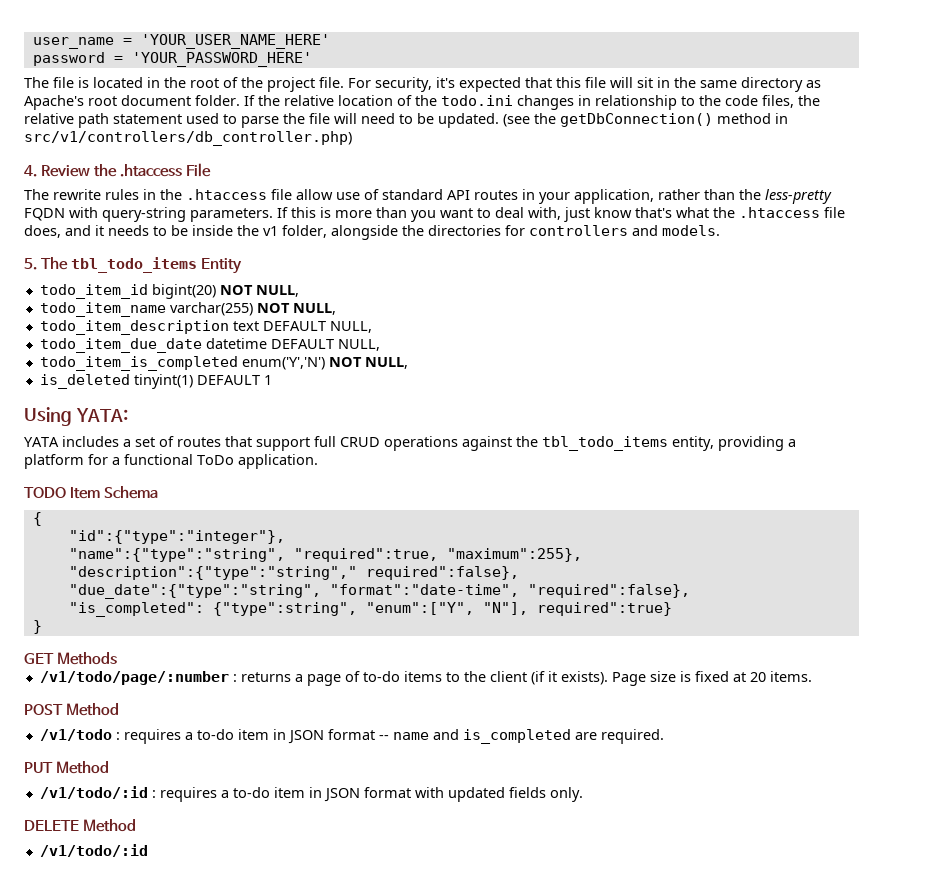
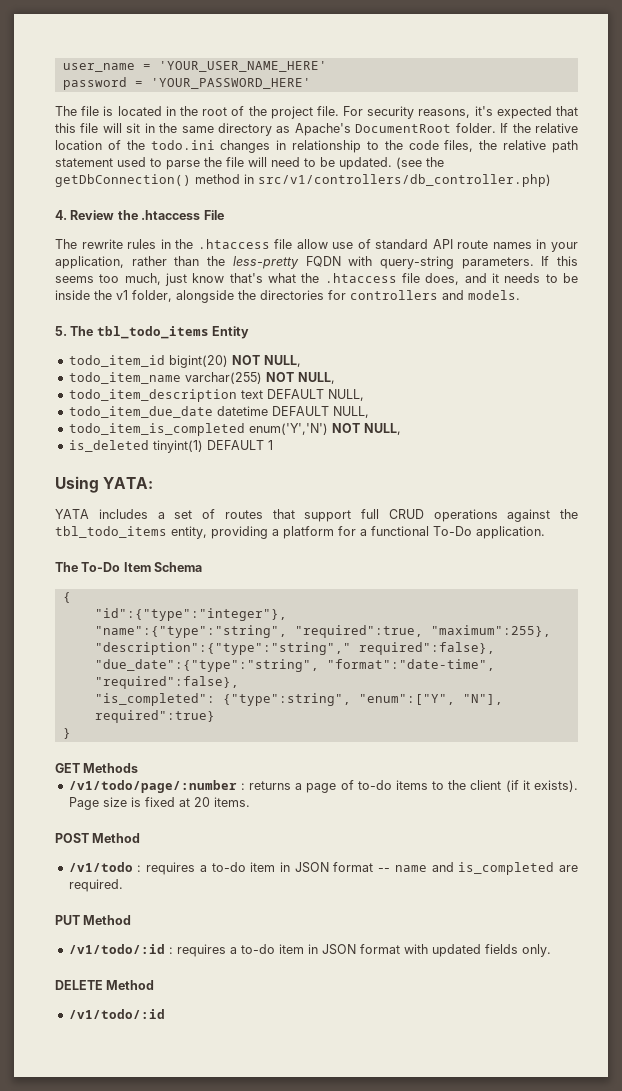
- For security, it's expected that this file will sit in the same directory as Apache's root document folder.
+ For security reasons, it's expected that this file will sit in the same directory as Apache's DocumentRoot folder.
- The rewrite rules in the .htaccess file allow use of standard API routes in your application, rather than the less-pretty FQDN with query-string parameters.
+ The rewrite rules in the .htaccess file allow use of standard API route names in your application, rather than the less-pretty FQDN with query-string parameters.
- If this is more than you want to deal with, just know that's what the .htaccess file does, and it needs to be inside the v1 folder, alongside the directories for controllers and models.
+ If this seems too much, just know that's what the .htaccess file does, and it needs to be inside the v1 folder, alongside the directories for controllers and models.
- YATA includes a set of routes that support full CRUD operations against the tbl_todo_items entity, providing a platform for a functional ToDo application.
+ YATA includes a set of routes that support full CRUD operations against the tbl_todo_items entity, providing a platform for a functional To-Do application.
- TODO Item Schema
+ The To-Do Item Schema

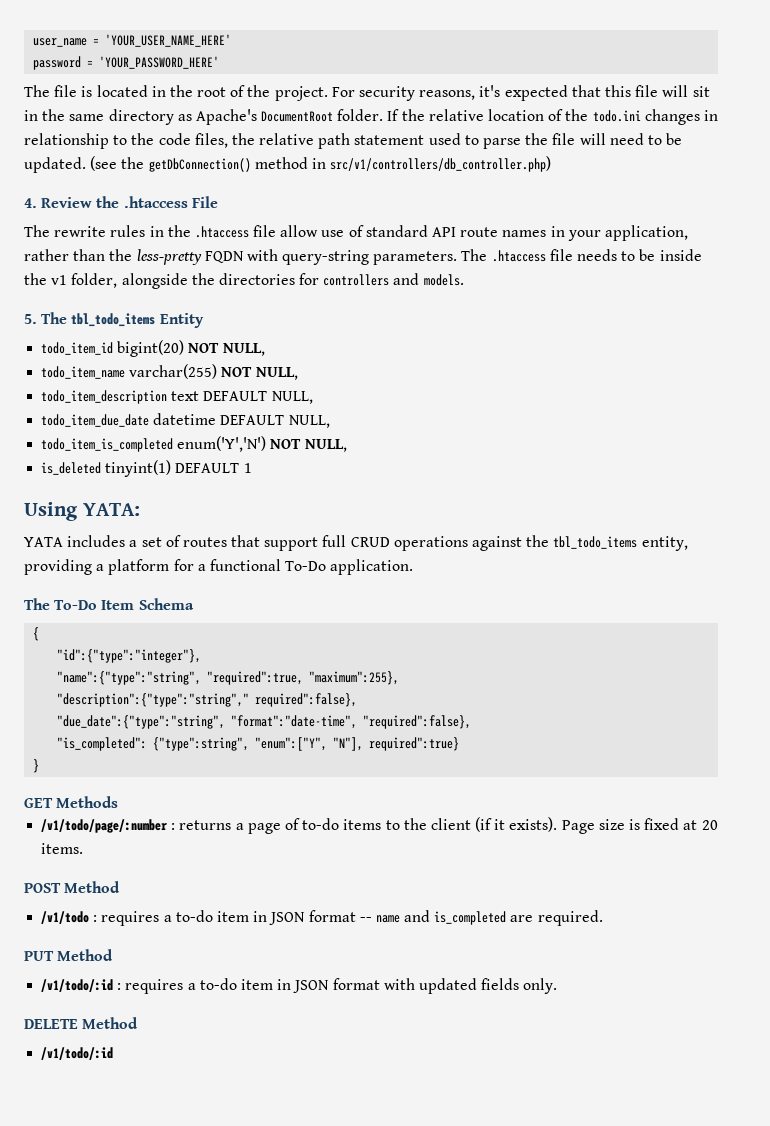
- The file is located in the root of the project file.
+ The file is located in the root of the project.
- If this seems too much, just know that's what the .htaccess file does, and it needs to be inside the v1 folder, alongside the directories for controllers and models.
+ The .htaccess file needs to be inside the v1 folder, alongside the directories for controllers and models.

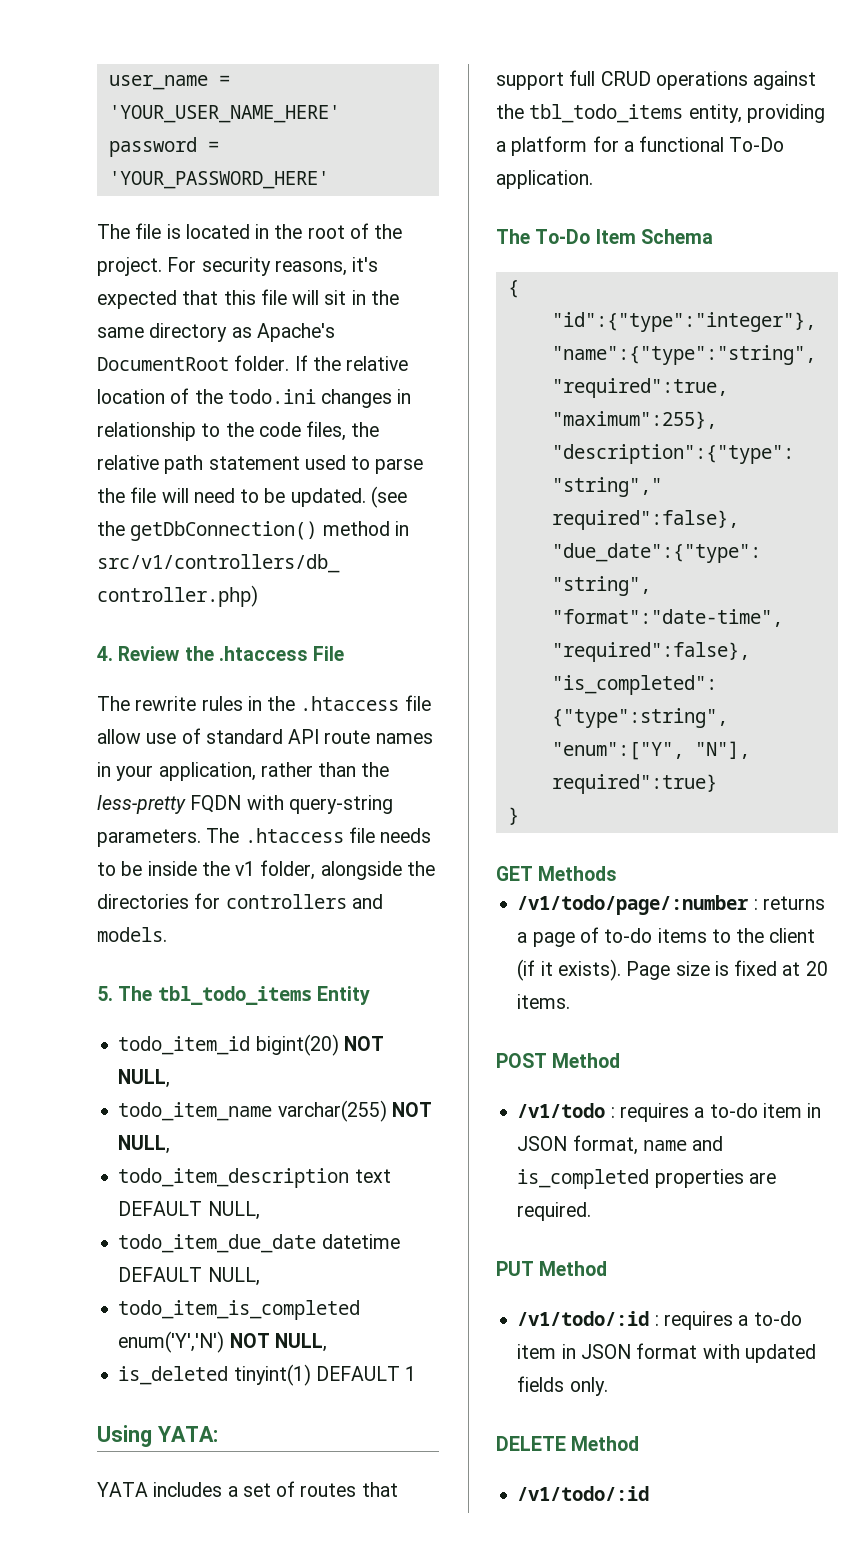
- /v1/todo : requires a to-do item in JSON format -- name and is_completed are required.
+ /v1/todo : requires a to-do item in JSON format, name and is_completed properties are required.

